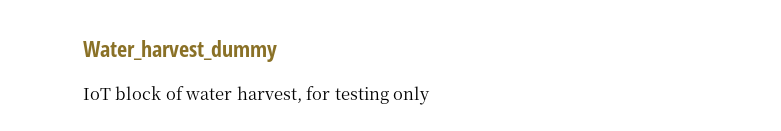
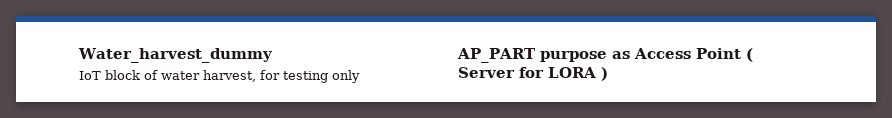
+ AP_PART purpose as Access Point ( Server for LORA )

